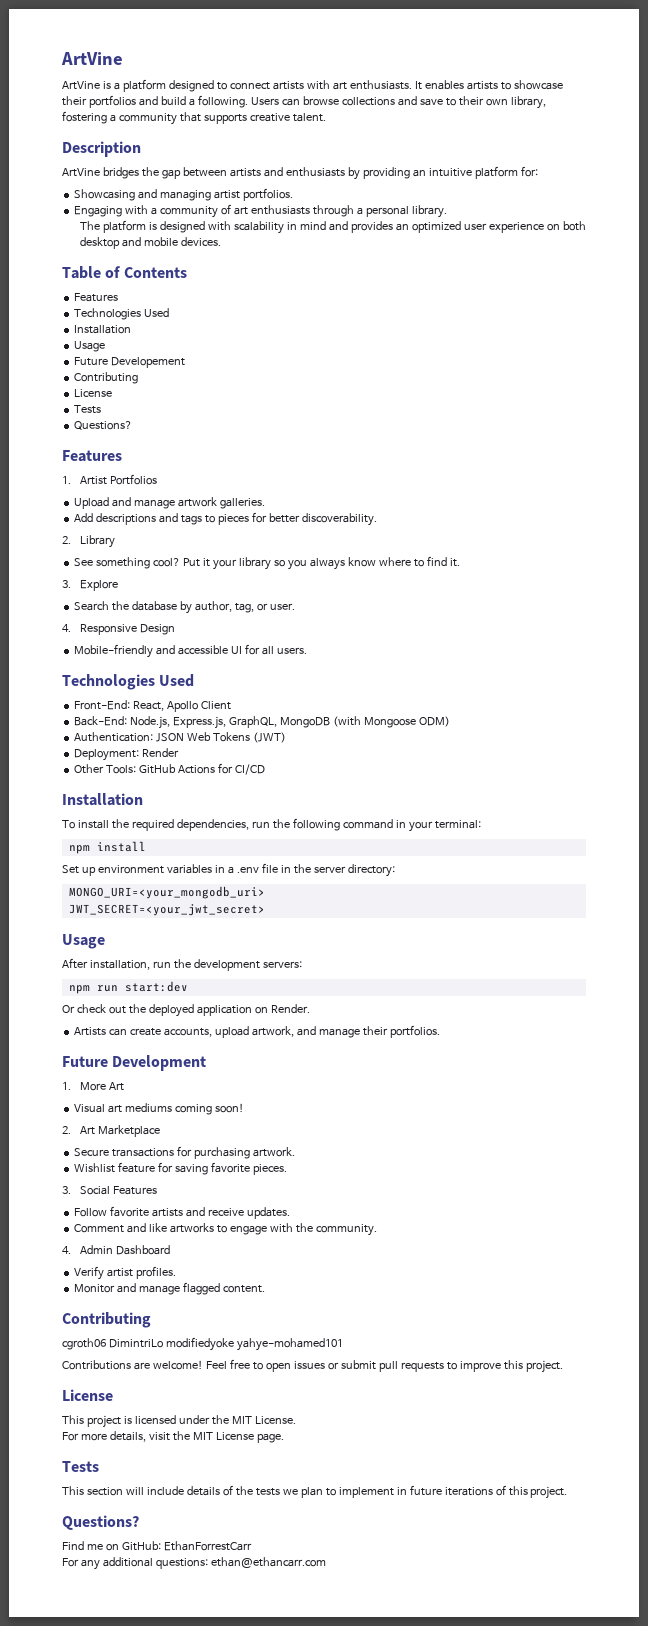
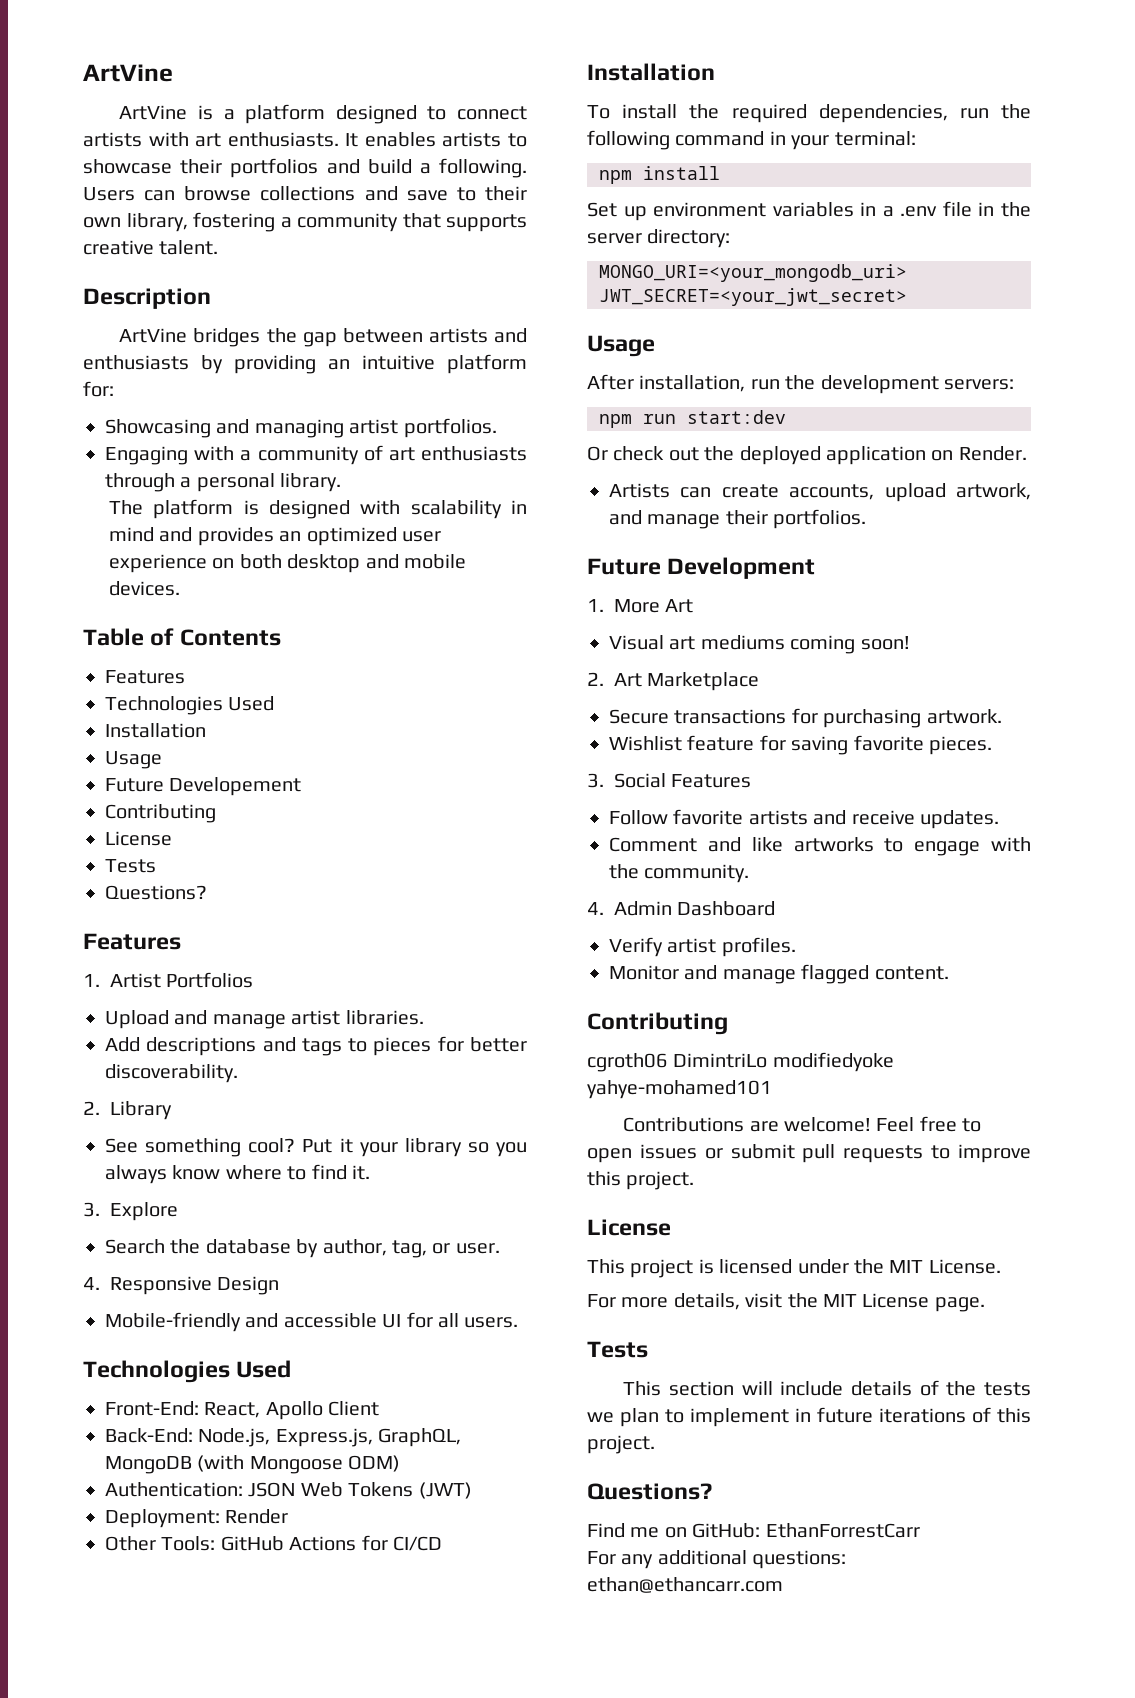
- Upload and manage artwork galleries.
+ Upload and manage artist libraries.

